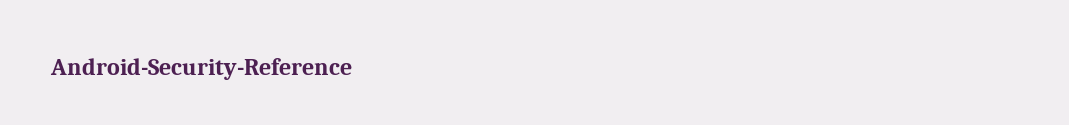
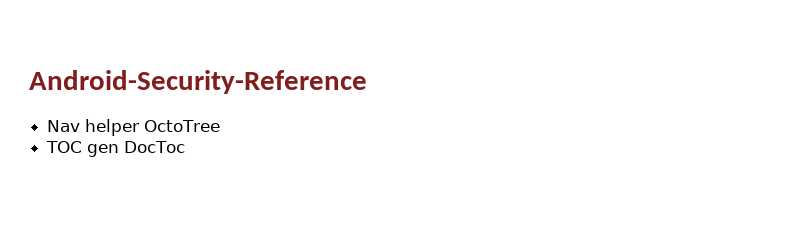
+ Nav helper OctoTree
+ TOC gen DocToc

